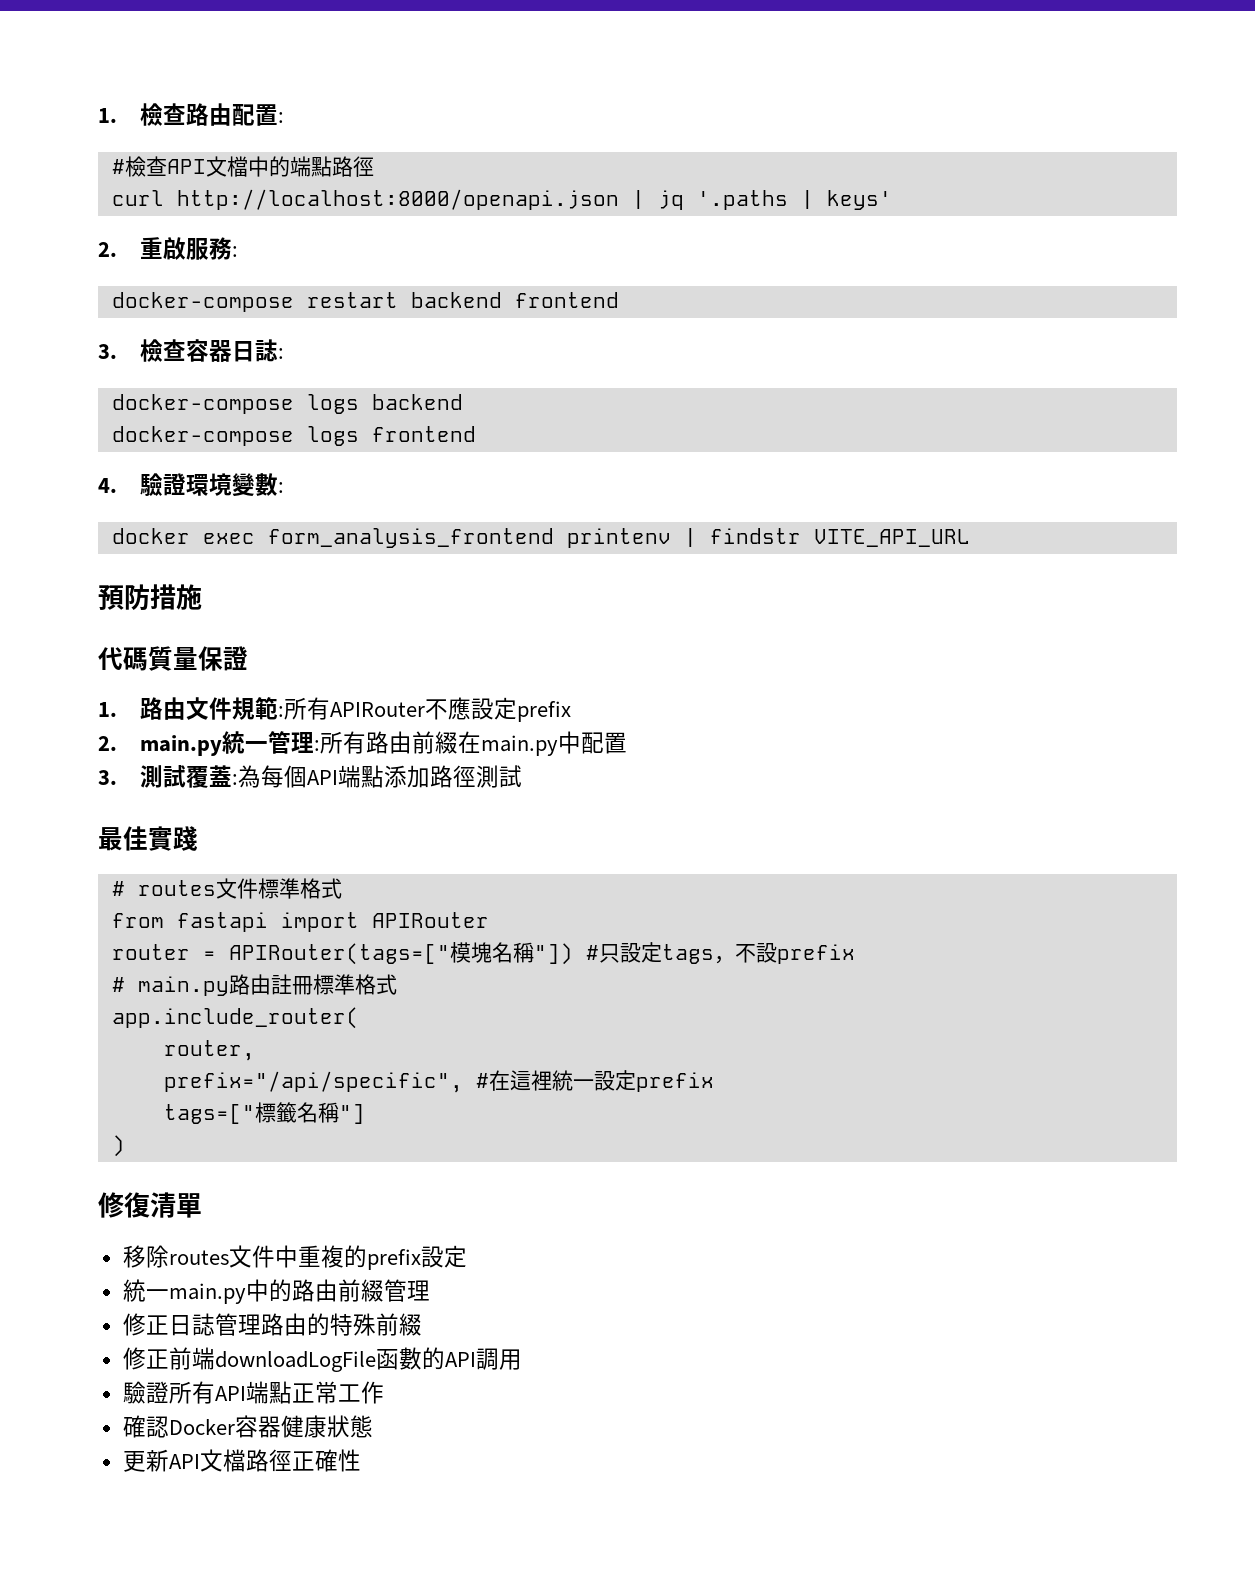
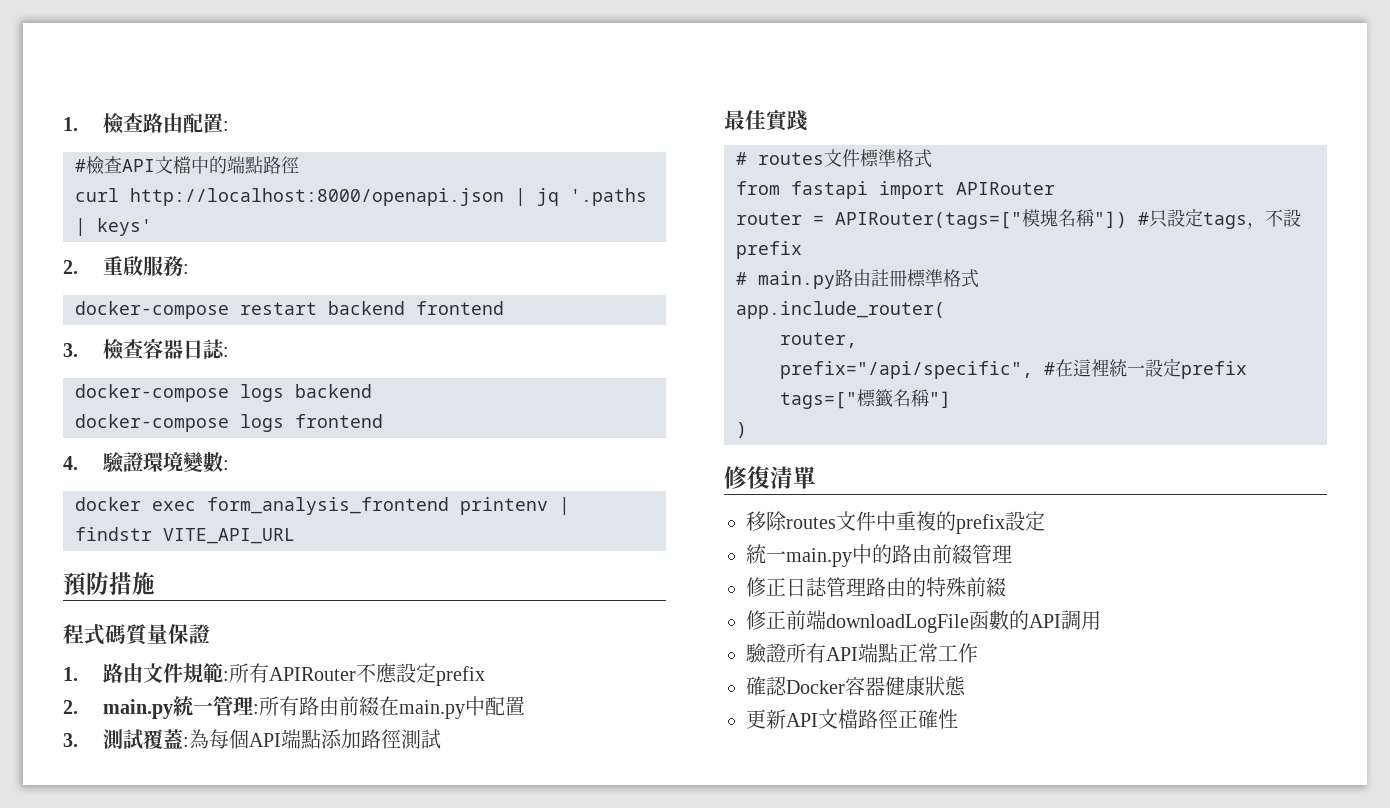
- 代碼質量保證
+ 程式碼質量保證

